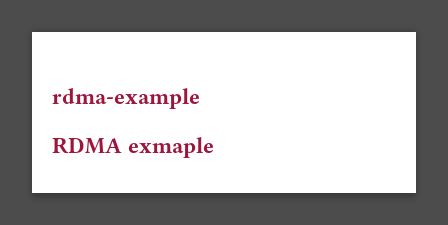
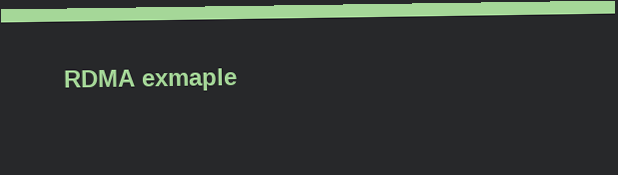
- rdma-example

